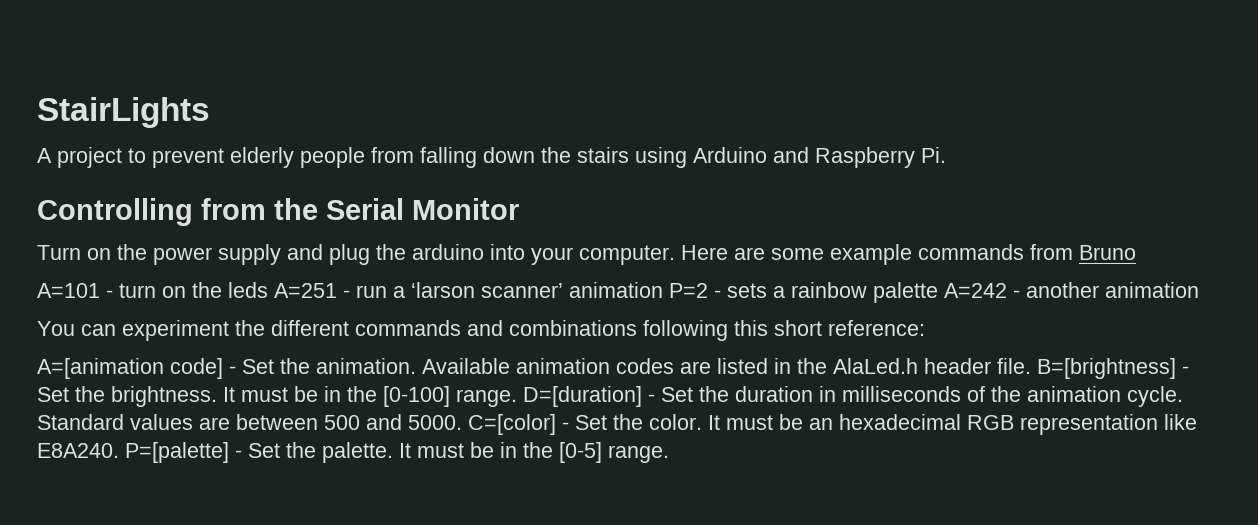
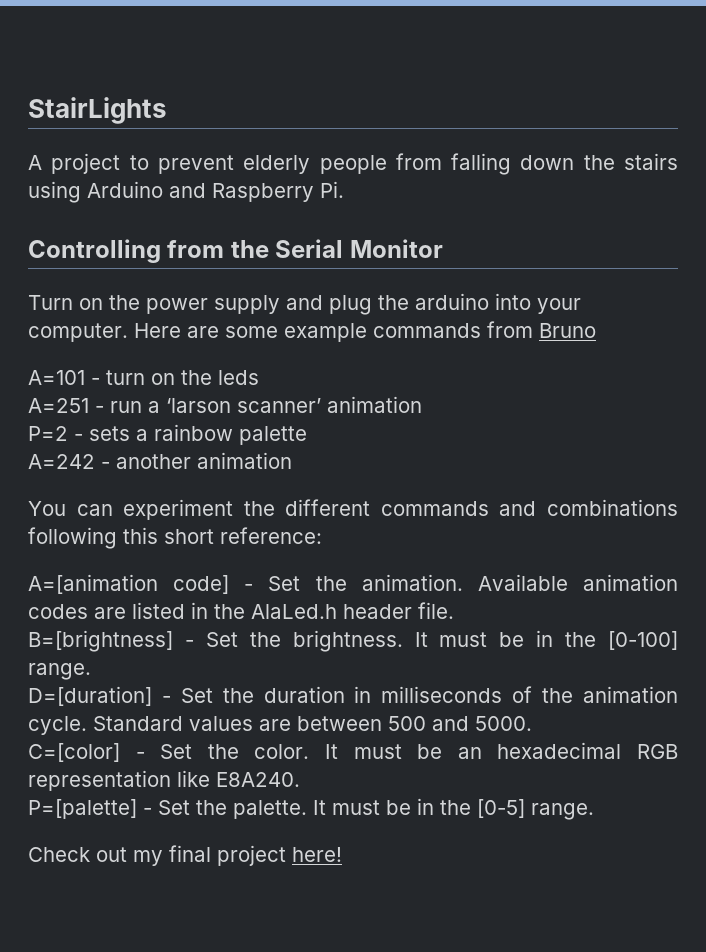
- A=101 - turn on the leds A=251 - run a ‘larson scanner’ animation P=2 - sets a rainbow palette A=242 - another animation
+ A=101 - turn on the leds
+ A=251 - run a ‘larson scanner’ animation
+ P=2 - sets a rainbow palette
+ A=242 - another animation
- Available animation codes are listed in the AlaLed.h header file. B=[brightness] - Set the brightness.
+ Available animation codes are listed in the AlaLed.h header file.
+ B=[brightness] - Set the brightness.
- It must be in the [0-100] range. D=[duration] - Set the duration in milliseconds of the animation cycle.
+ It must be in the [0-100] range.
+ D=[duration] - Set the duration in milliseconds of the animation cycle.
- Standard values are between 500 and 5000. C=[color] - Set the color.
+ Standard values are between 500 and 5000.
+ C=[color] - Set the color.
- It must be an hexadecimal RGB representation like E8A240. P=[palette] - Set the palette.
+ It must be an hexadecimal RGB representation like E8A240.
+ P=[palette] - Set the palette.
+ Check out my final project here!

